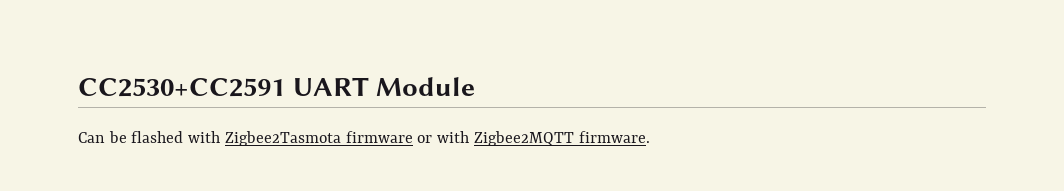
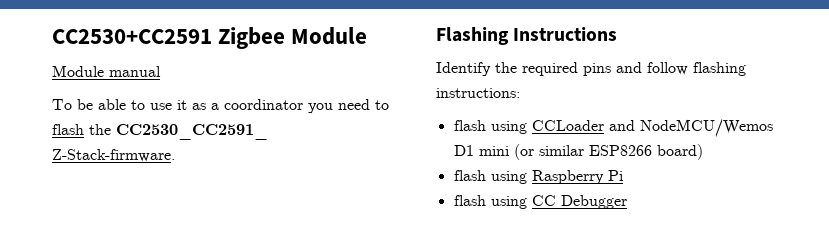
- CC2530+CC2591 UART Module
+ CC2530+CC2591 Zigbee Module
- Can be flashed with Zigbee2Tasmota firmware or with Zigbee2MQTT firmware.
+ Module manual
+ To be able to use it as a coordinator you need to flash the CC2530_CC2591_ Z-Stack-firmware.
+ Flashing Instructions
+ Identify the required pins and follow flashing instructions:
+ flash using CCLoader and NodeMCU/Wemos D1 mini (or similar ESP8266 board)
+ flash using Raspberry Pi
+ flash using CC Debugger

